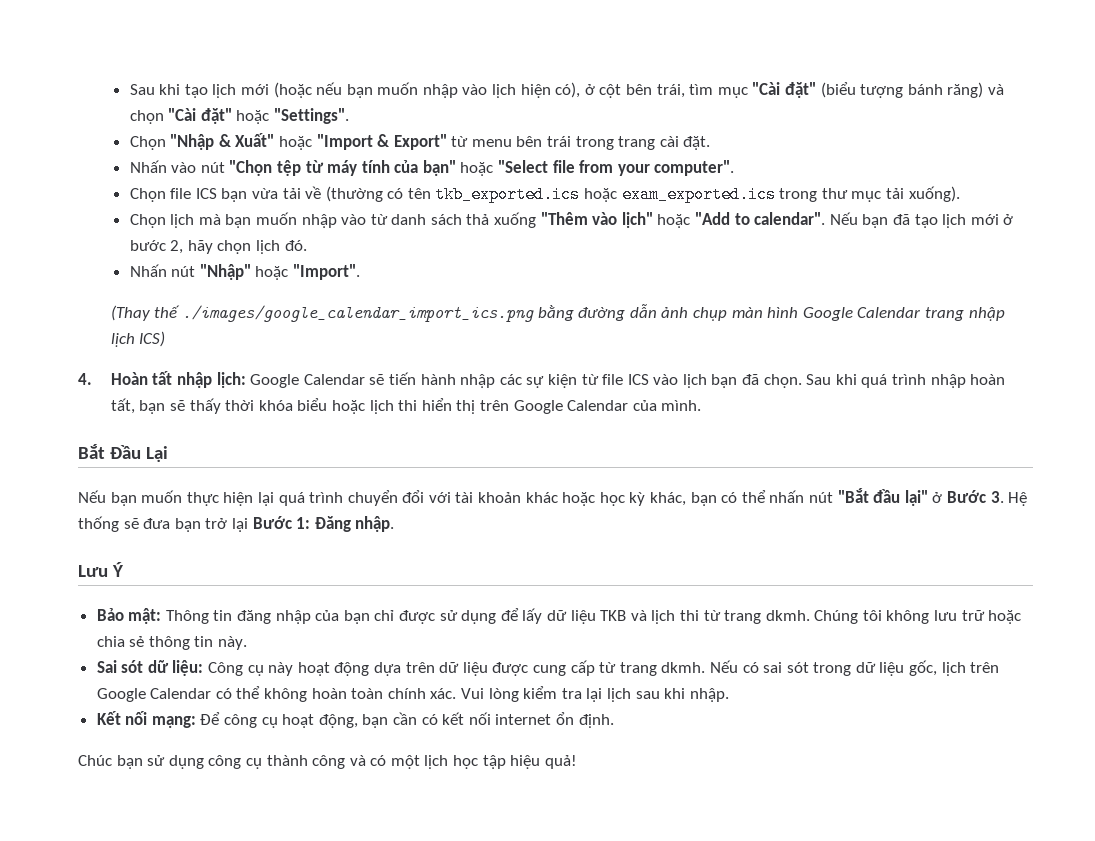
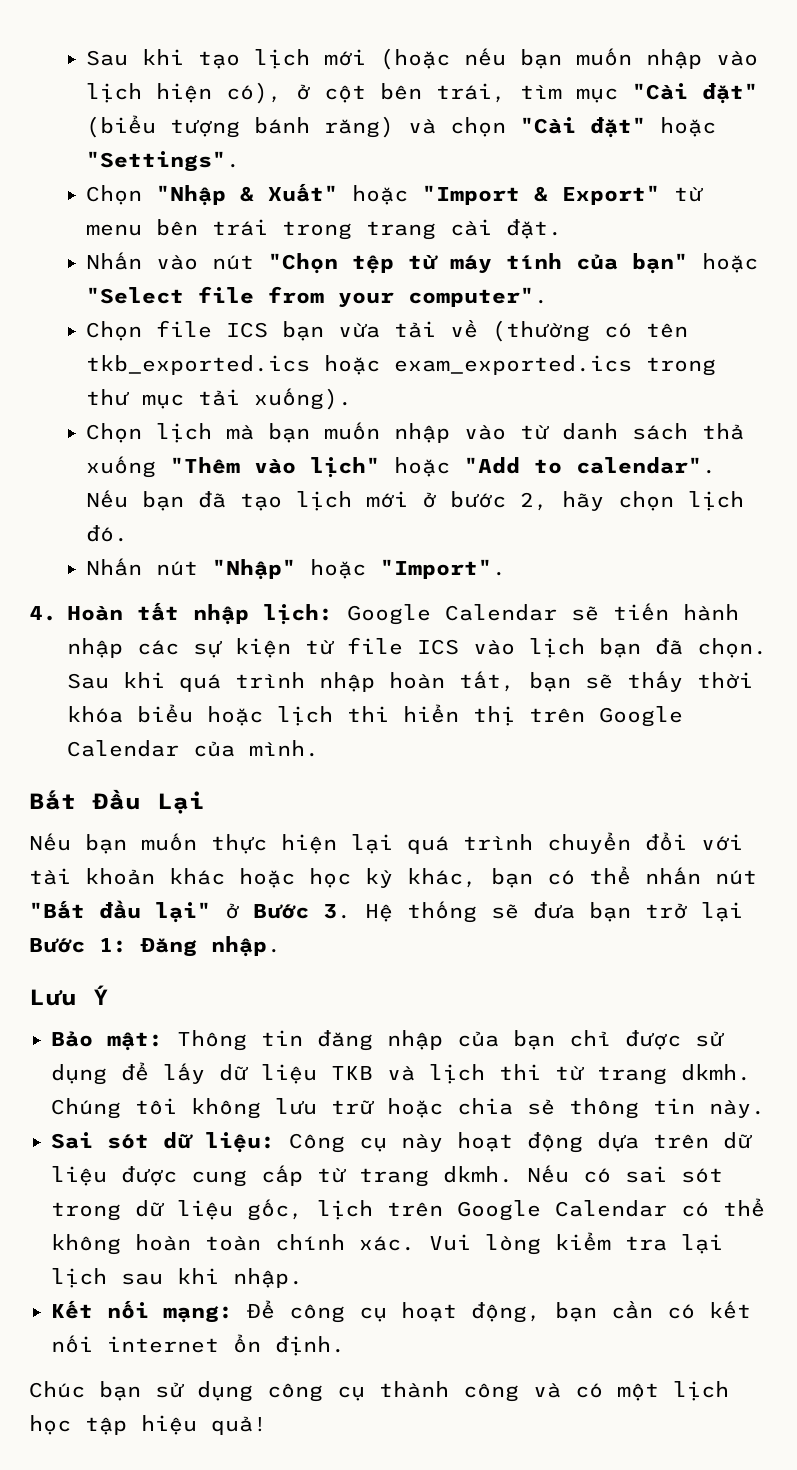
- (Thay thế ./images/google_calendar_import_ics.png bằng đường dẫn ảnh chụp màn hình Google Calendar trang nhập lịch ICS)

